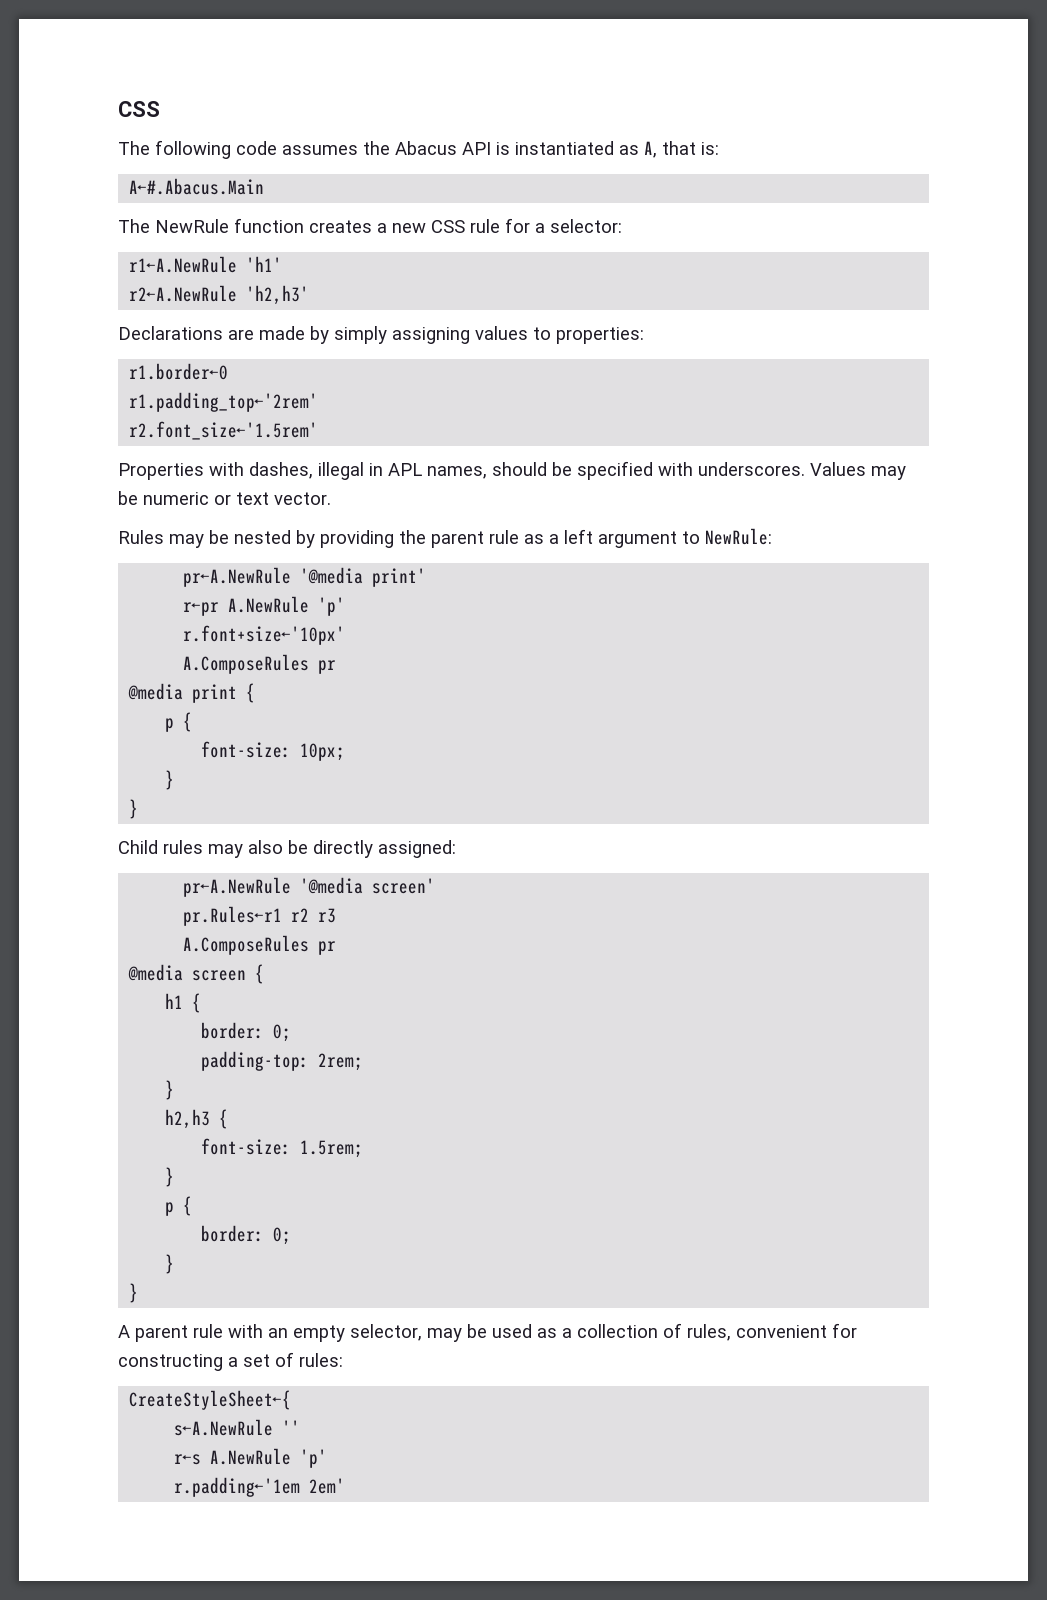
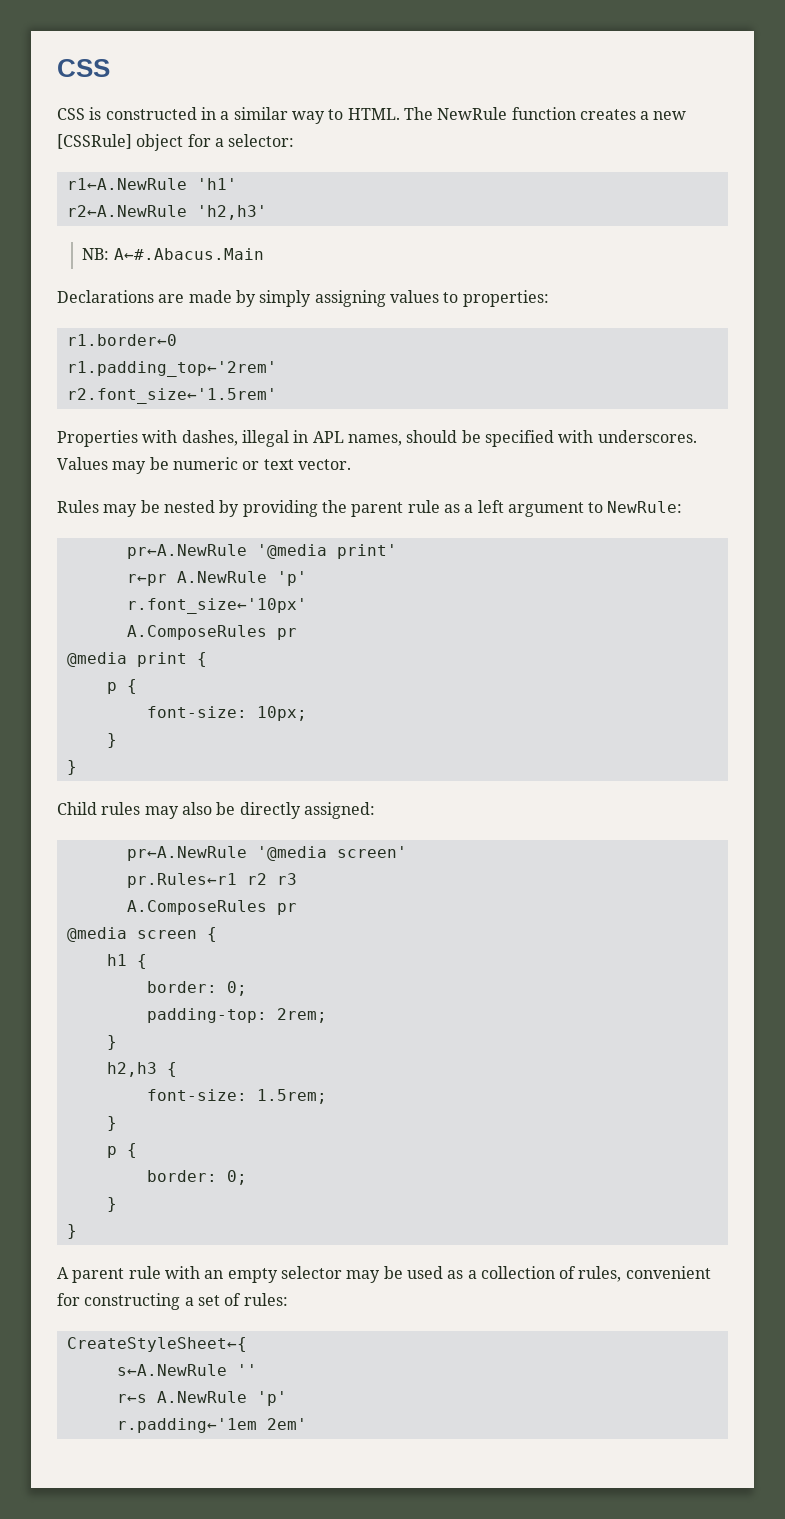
- The following code assumes the Abacus API is instantiated as A, that is:
- A←#.Abacus.Main
- The NewRule function creates a new CSS rule for a selector:
+ CSS is constructed in a similar way to HTML. The NewRule function creates a new [CSSRule] object for a selector:
+ NB: A←#.Abacus.Main
- r.font+size←'10px'
+ r.font_size←'10px'
- A parent rule with an empty selector, may be used as a collection of rules, convenient for constructing a set of rules:
+ A parent rule with an empty selector may be used as a collection of rules, convenient for constructing a set of rules:

